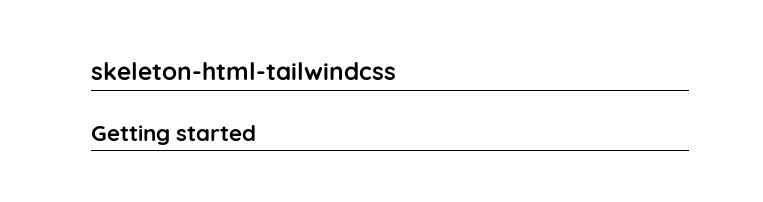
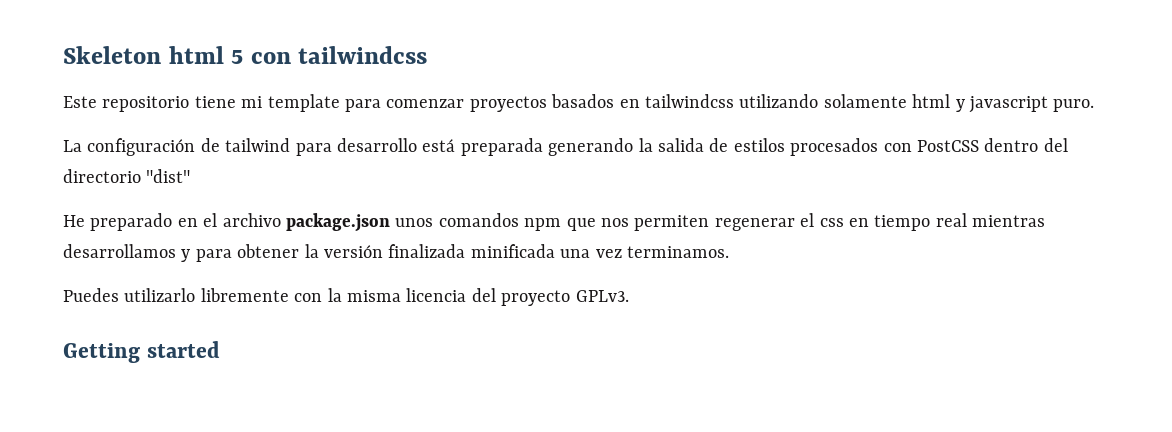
- skeleton-html-tailwindcss
+ Skeleton html 5 con tailwindcss
+ Este repositorio tiene mi template para comenzar proyectos basados en tailwindcss utilizando solamente html y javascript puro.
+ La configuración de tailwind para desarrollo está preparada generando la salida de estilos procesados con PostCSS dentro del directorio "dist"
+ He preparado en el archivo package.json unos comandos npm que nos permiten regenerar el css en tiempo real mientras desarrollamos y para obtener la versión finalizada minificada una vez terminamos.
+ Puedes utilizarlo libremente con la misma licencia del proyecto GPLv3.

